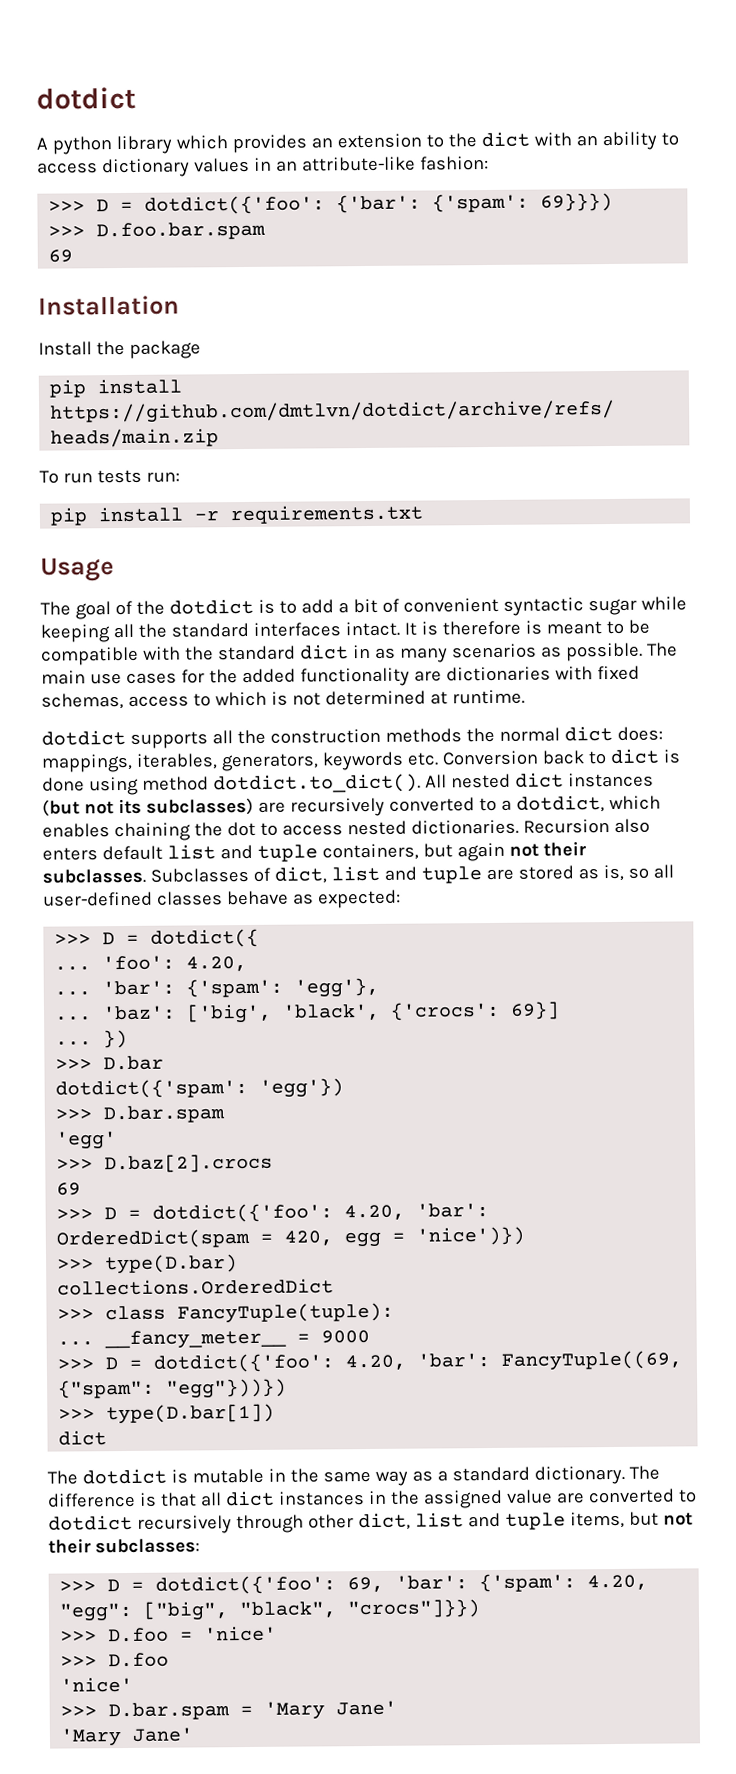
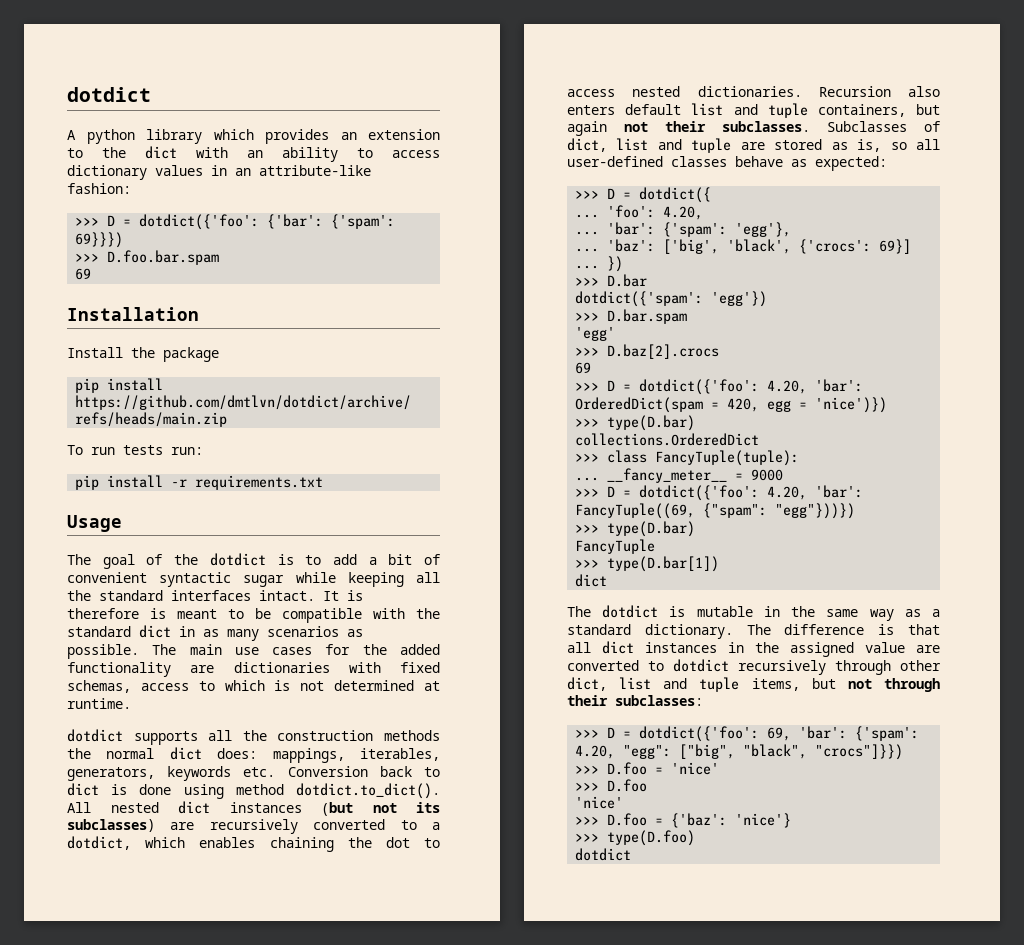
  >>> D = dotdict({'foo': 4.20, 'bar': FancyTuple((69, {"spam": "egg"}))})
+ >>> type(D.bar)
+ FancyTuple
- The difference is that all dict instances in the assigned value are converted to dotdict recursively through other dict, list and tuple items, but not their subclasses:
+ The difference is that all dict instances in the assigned value are converted to dotdict recursively through other dict, list and tuple items, but not through their subclasses:
- >>> D.bar.spam = 'Mary Jane'
- 'Mary Jane'
+ >>> D.foo = {'baz': 'nice'}
+ >>> type(D.foo)
+ dotdict

